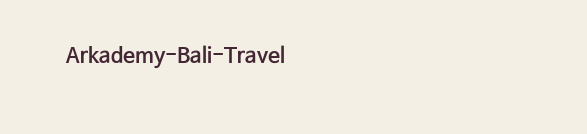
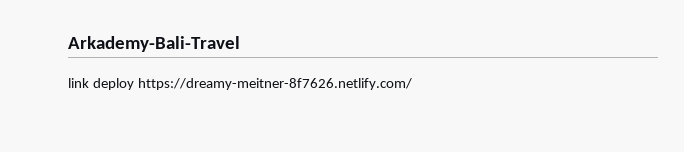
+ link deploy https://dreamy-meitner-8f7626.netlify.com/

